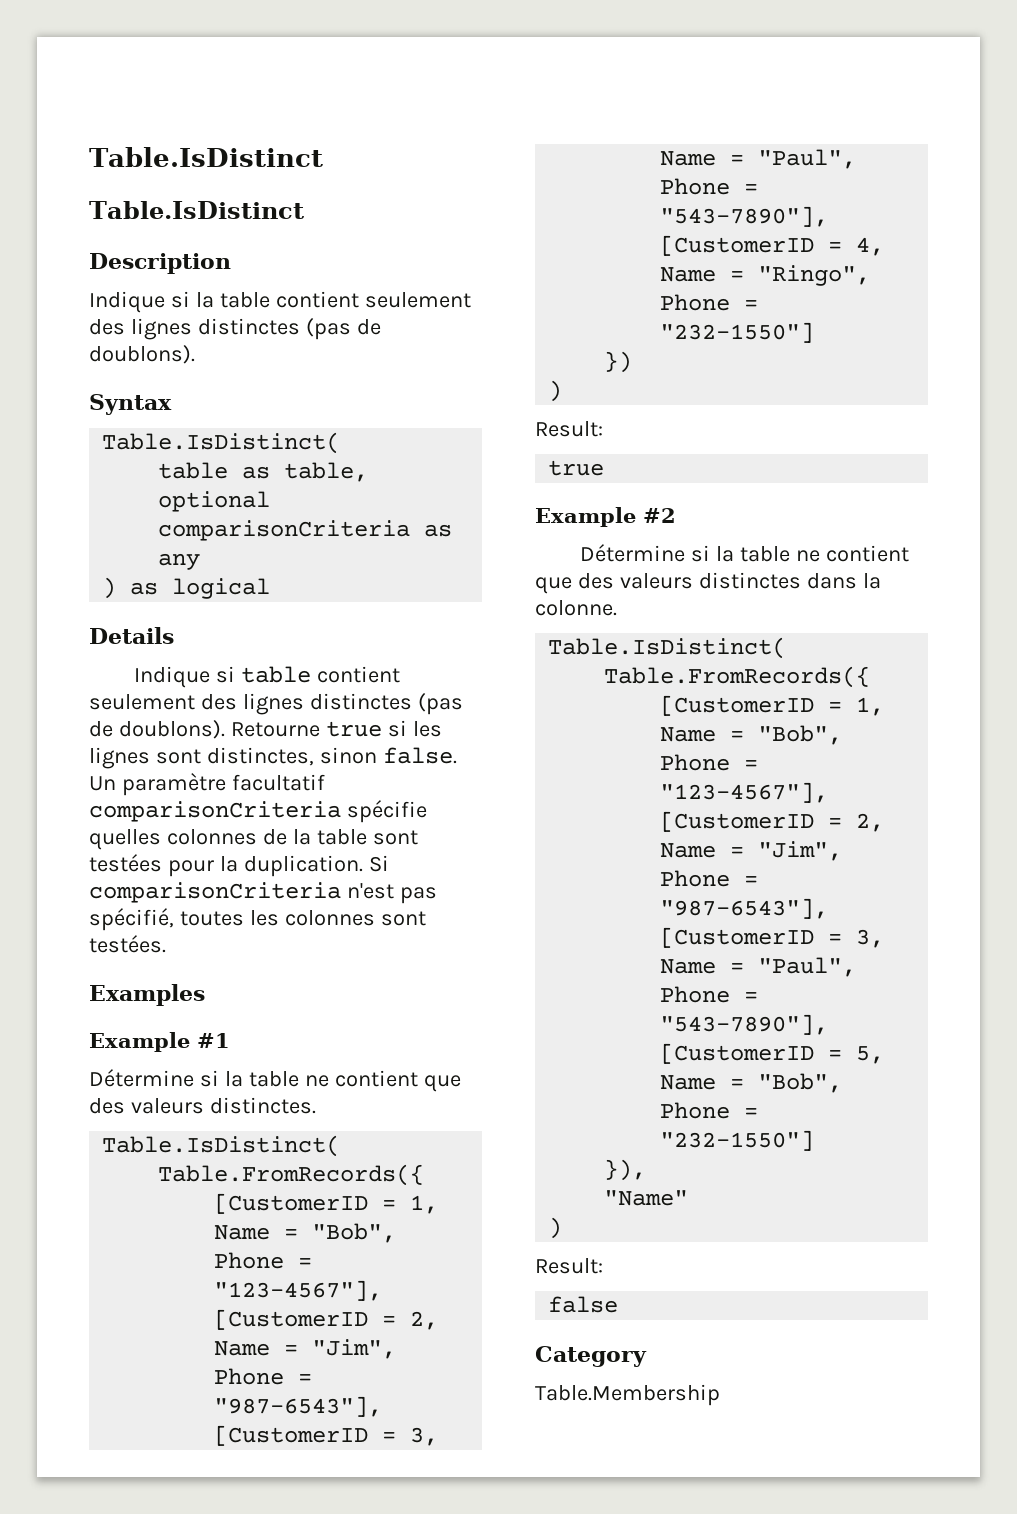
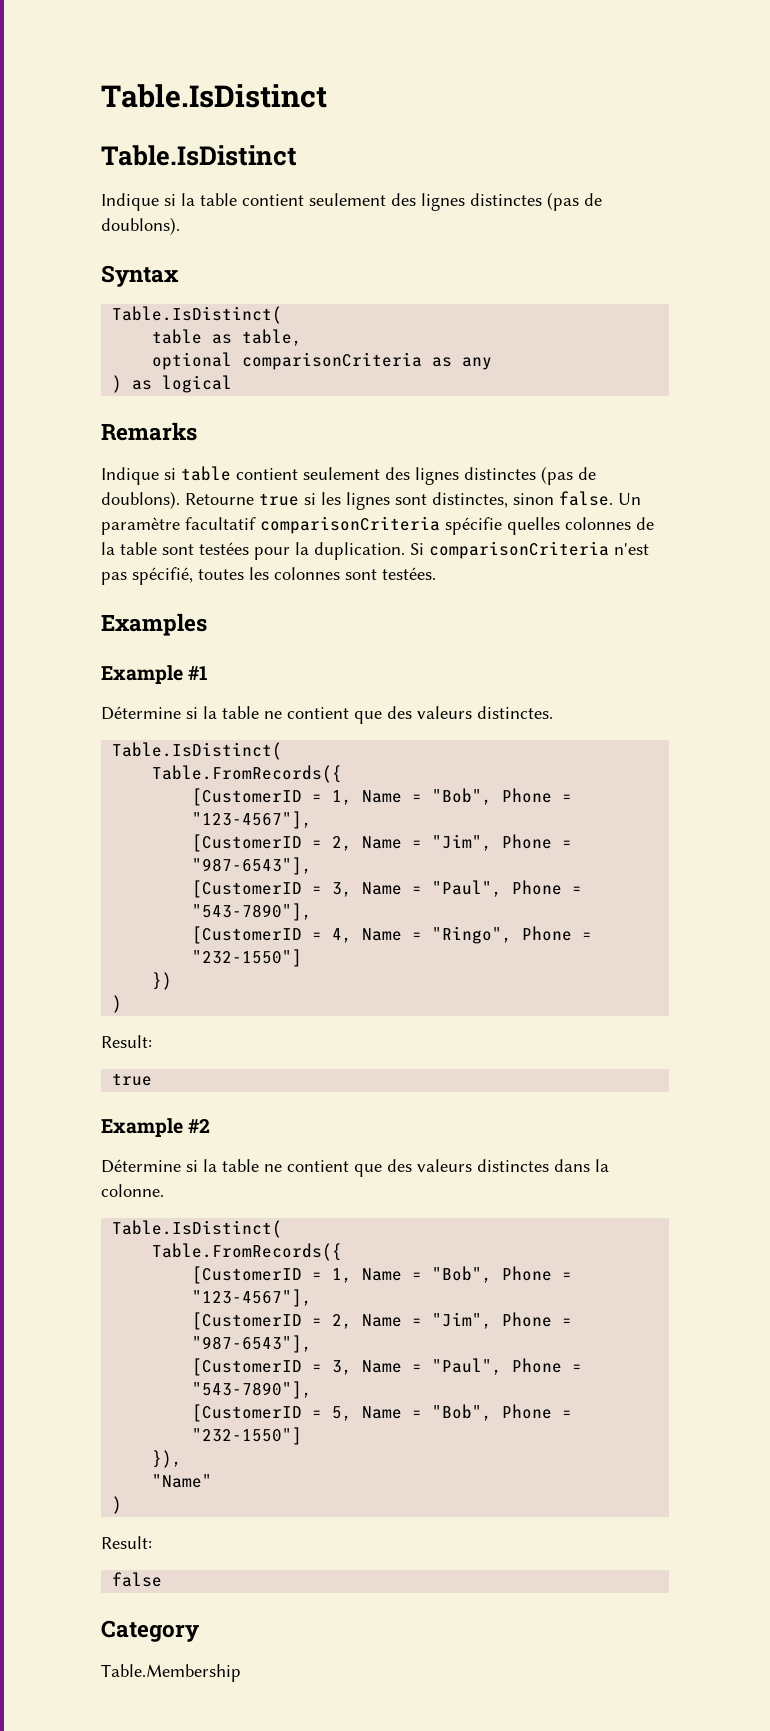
- Description
- Details
+ Remarks

